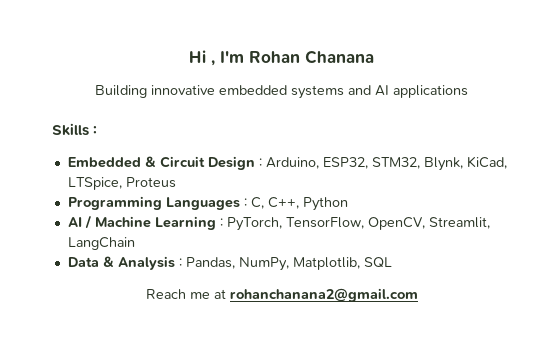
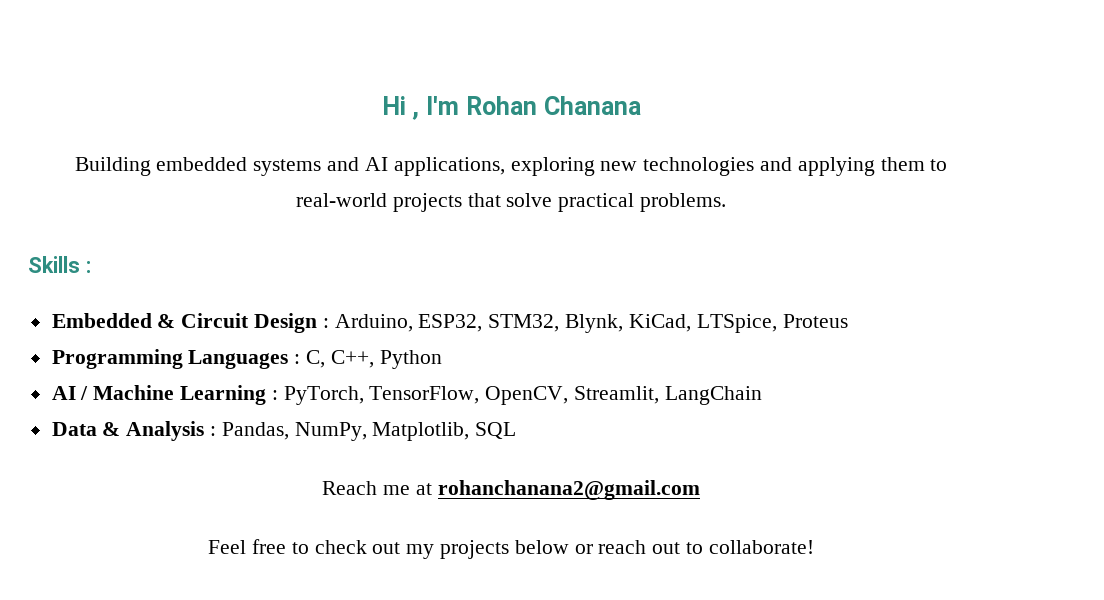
- Building innovative embedded systems and AI applications
+ Building embedded systems and AI applications, exploring new technologies and applying them to real-world projects that solve practical problems.
+ Feel free to check out my projects below or reach out to collaborate!

